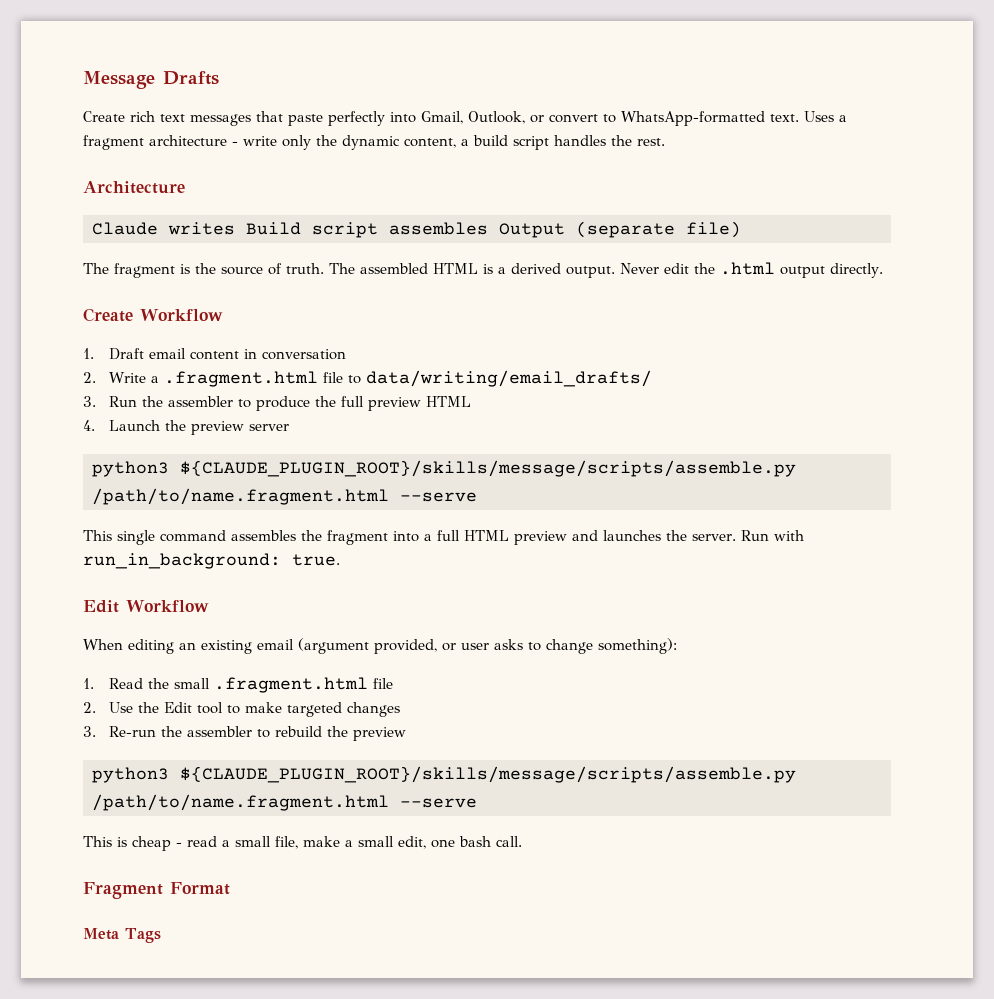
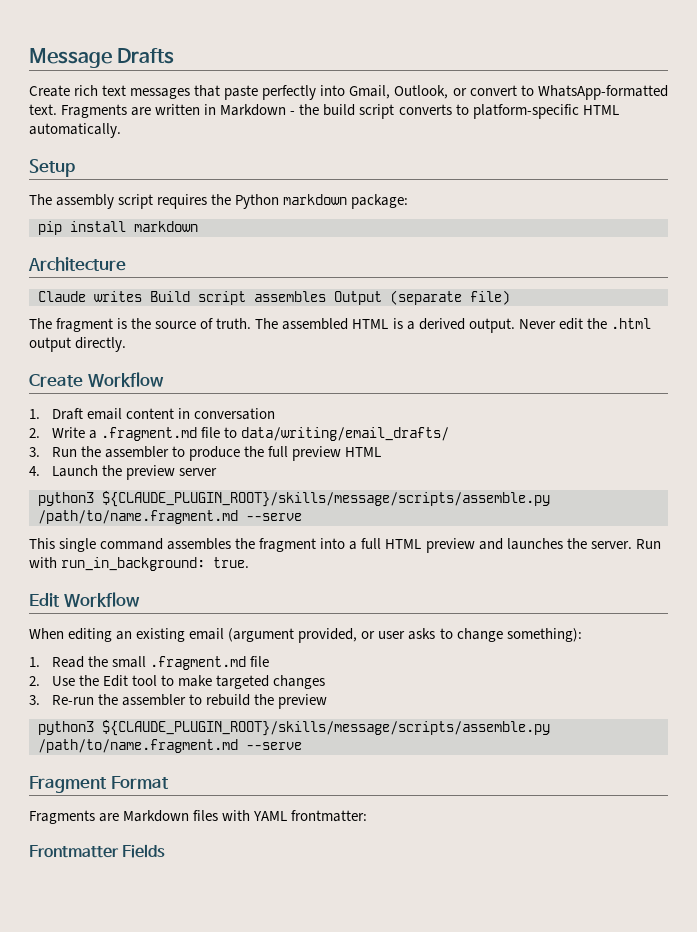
- Uses a fragment architecture - write only the dynamic content, a build script handles the rest.
+ Fragments are written in Markdown - the build script converts to platform-specific HTML automatically.
+ Setup
+ The assembly script requires the Python markdown package:
+ pip install markdown
- 2. Write a .fragment.html file to data/writing/email_drafts/
+ 2. Write a .fragment.md file to data/writing/email_drafts/
  4. Launch the preview server
- python3 ${CLAUDE_PLUGIN_ROOT}/skills/message/scripts/assemble.py /path/to/name.fragment.html --serve
+ python3 ${CLAUDE_PLUGIN_ROOT}/skills/message/scripts/assemble.py /path/to/name.fragment.md --serve
- 1. Read the small .fragment.html file
+ 1. Read the small .fragment.md file
  3. Re-run the assembler to rebuild the preview
- python3 ${CLAUDE_PLUGIN_ROOT}/skills/message/scripts/assemble.py /path/to/name.fragment.html --serve
- This is cheap - read a small file, make a small edit, one bash call.
+ python3 ${CLAUDE_PLUGIN_ROOT}/skills/message/scripts/assemble.py /path/to/name.fragment.md --serve
  Fragment Format
- Meta Tags
+ Fragments are Markdown files with YAML frontmatter:
+ Frontmatter Fields

